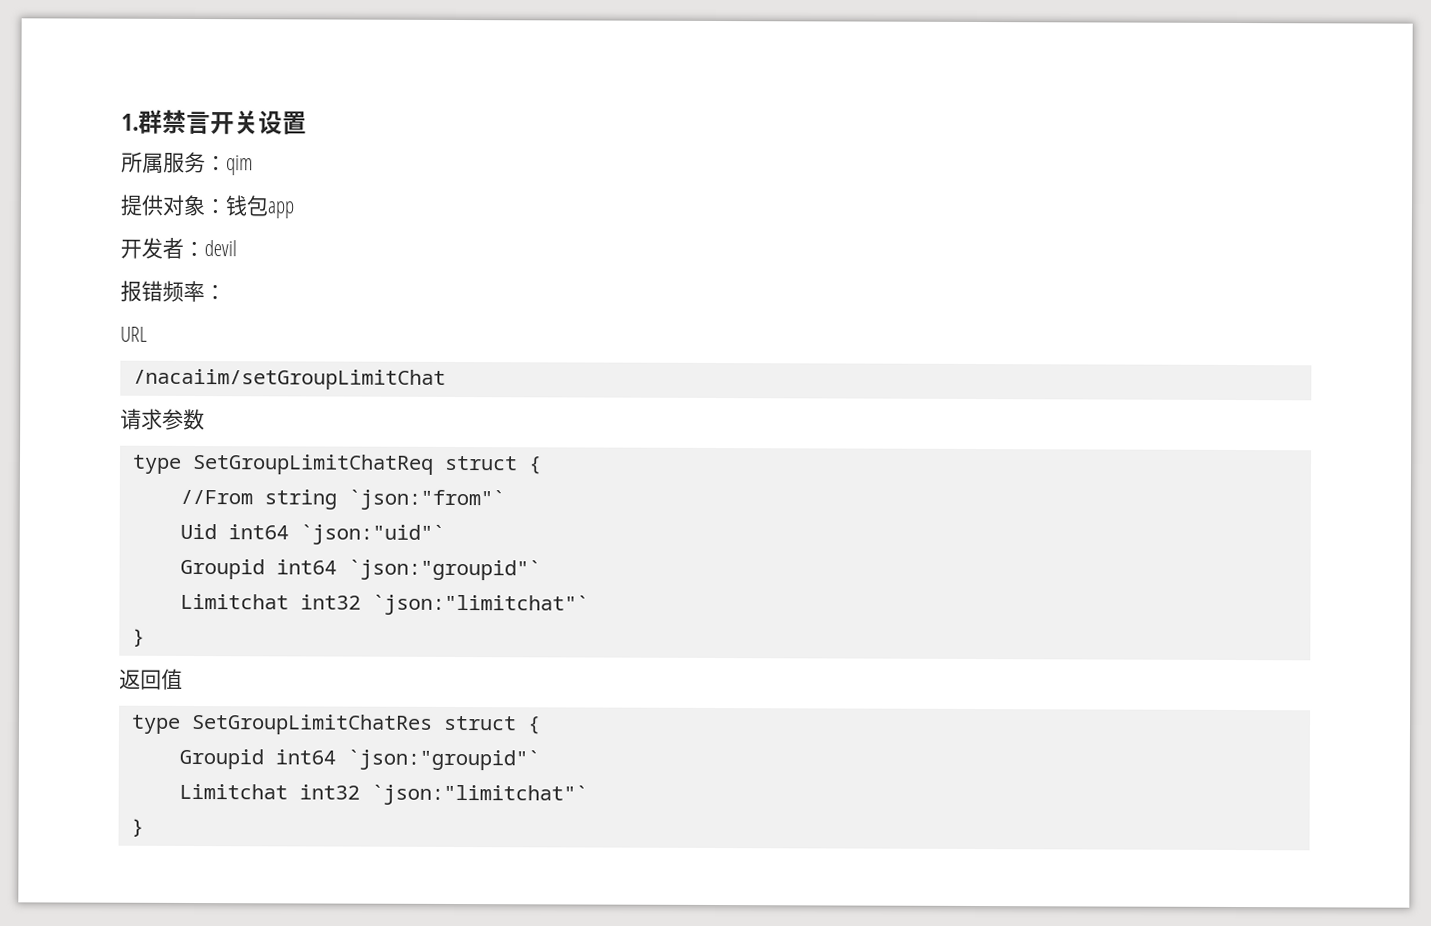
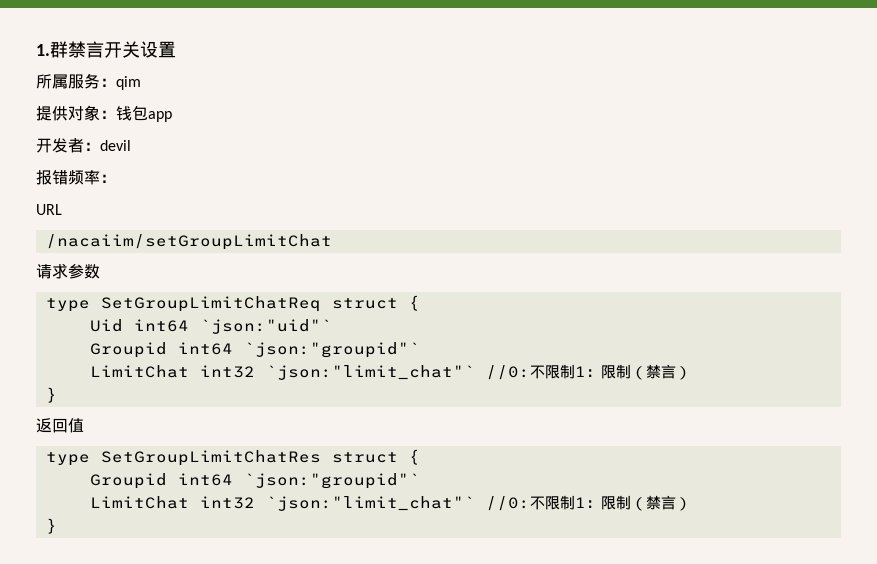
- //From string `json:"from"`
  Uid int64 `json:"uid"`
  Groupid int64 `json:"groupid"`
- Limitchat int32 `json:"limitchat"`
+ LimitChat int32 `json:"limit_chat"` //0:不限制1：限制（禁言）
  type SetGroupLimitChatRes struct {
  Groupid int64 `json:"groupid"`
- Limitchat int32 `json:"limitchat"`
+ LimitChat int32 `json:"limit_chat"` //0:不限制1：限制（禁言）

